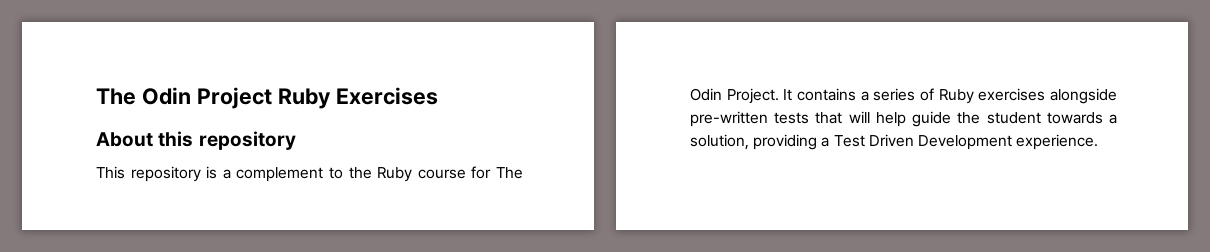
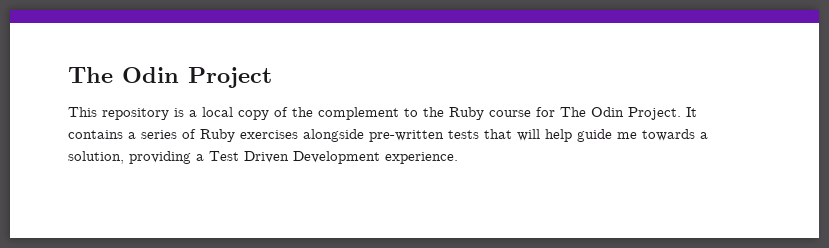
- The Odin Project Ruby Exercises
- About this repository
+ The Odin Project
- This repository is a complement to the Ruby course for The Odin Project.
+ This repository is a local copy of the complement to the Ruby course for The Odin Project.
- It contains a series of Ruby exercises alongside pre-written tests that will help guide the student towards a solution, providing a Test Driven Development experience.
+ It contains a series of Ruby exercises alongside pre-written tests that will help guide me towards a solution, providing a Test Driven Development experience.

